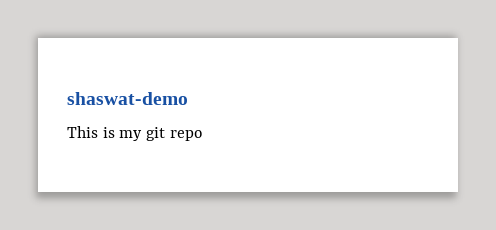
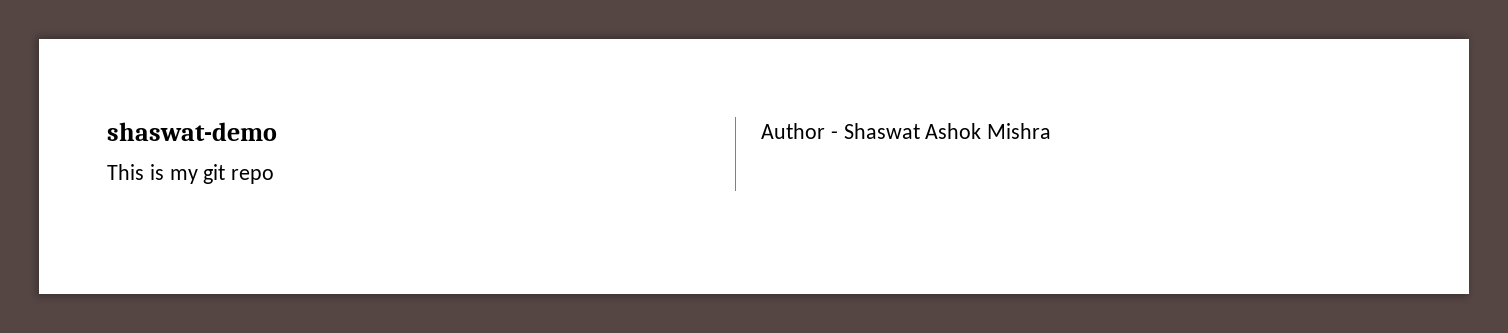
+ Author - Shaswat Ashok Mishra

